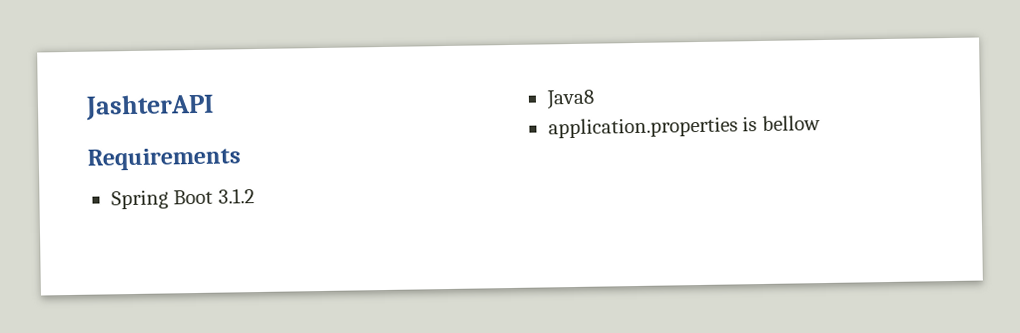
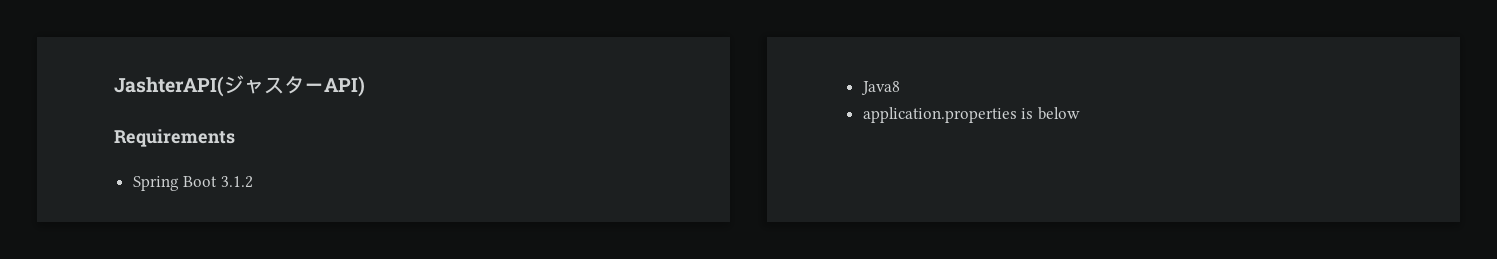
- JashterAPI
+ JashterAPI(ジャスターAPI)
- application.properties is bellow
+ application.properties is below

